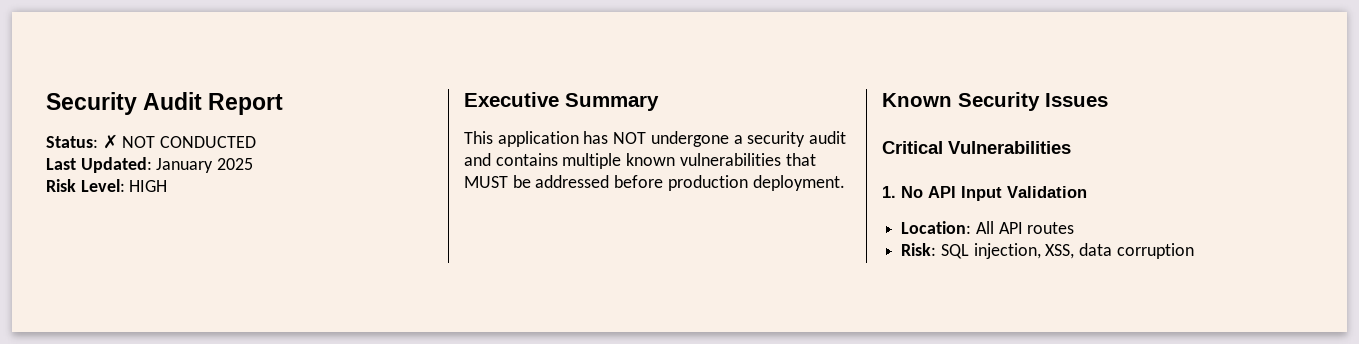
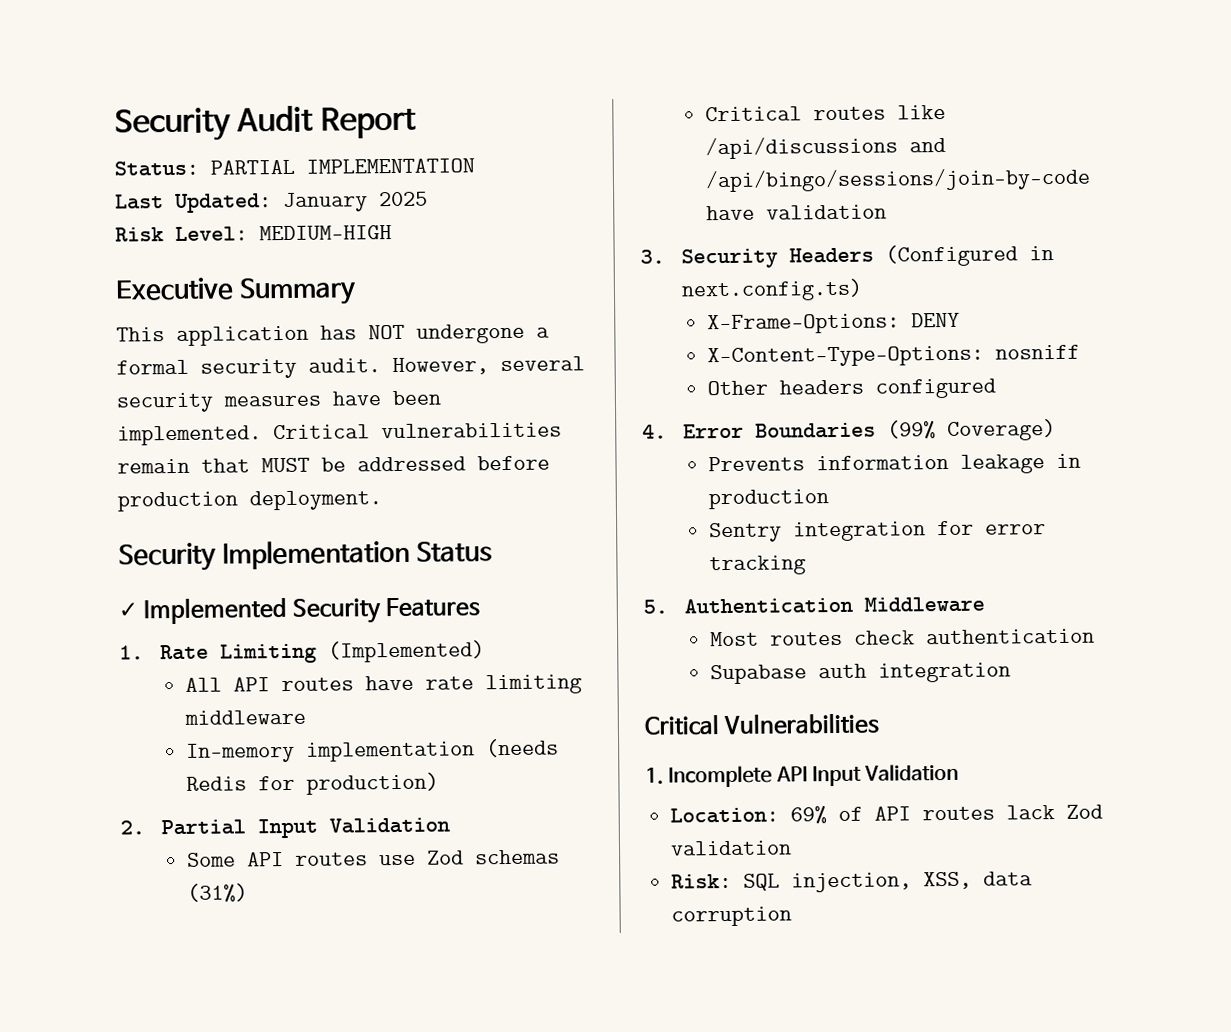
- Status: ✗ NOT CONDUCTED
+ Status: PARTIAL IMPLEMENTATION
- Risk Level: HIGH
+ Risk Level: MEDIUM-HIGH
- This application has NOT undergone a security audit and contains multiple known vulnerabilities that MUST be addressed before production deployment.
+ This application has NOT undergone a formal security audit. However, several security measures have been implemented. Critical vulnerabilities remain that MUST be addressed before production deployment.
- Known Security Issues
+ Security Implementation Status
+ ✓ Implemented Security Features
+ 1. Rate Limiting (Implemented)
+ All API routes have rate limiting middleware
+ In-memory implementation (needs Redis for production)
+ 2. Partial Input Validation
+ Some API routes use Zod schemas (31%)
+ Critical routes like /api/discussions and /api/bingo/sessions/join-by-code have validation
+ 3. Security Headers (Configured in next.config.ts)
+ X-Frame-Options: DENY
+ X-Content-Type-Options: nosniff
+ Other headers configured
+ 4. Error Boundaries (99% Coverage)
+ Prevents information leakage in production
+ Sentry integration for error tracking
+ 5. Authentication Middleware
+ Most routes check authentication
+ Supabase auth integration
- 1. No API Input Validation
+ 1. Incomplete API Input Validation
- Location: All API routes
+ Location: 69% of API routes lack Zod validation

